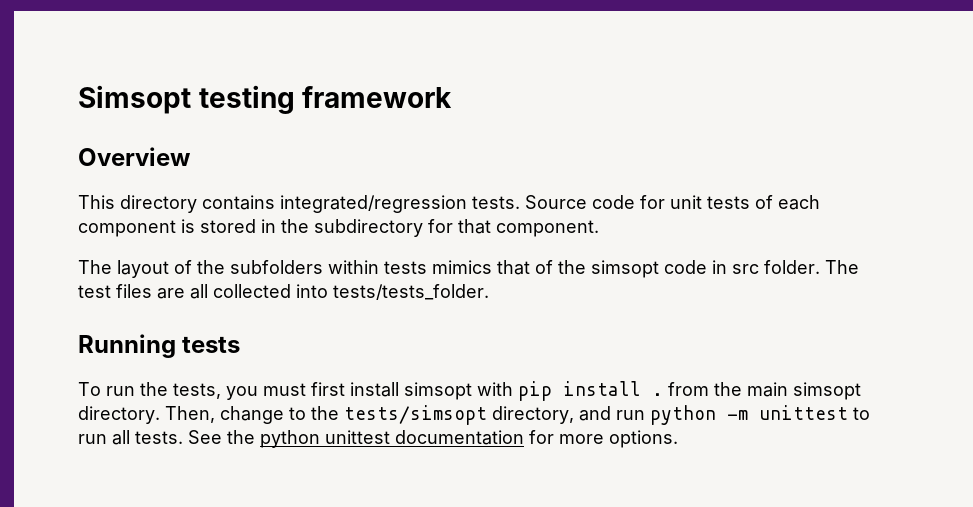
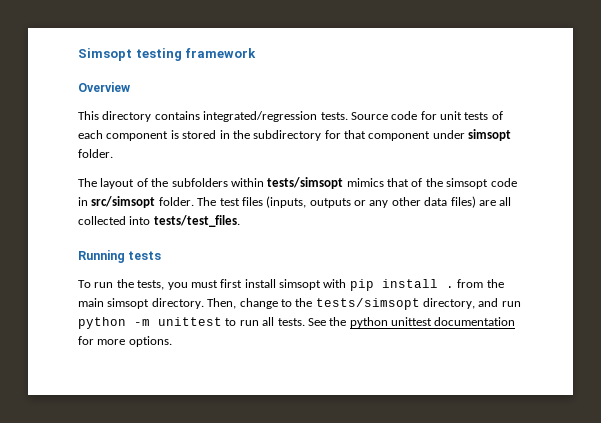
- Source code for unit tests of each component is stored in the subdirectory for that component.
+ Source code for unit tests of each component is stored in the subdirectory for that component under simsopt folder.
- The layout of the subfolders within tests mimics that of the simsopt code in src folder.
+ The layout of the subfolders within tests/simsopt mimics that of the simsopt code in src/simsopt folder.
- The test files are all collected into tests/tests_folder.
+ The test files (inputs, outputs or any other data files) are all collected into tests/test_files.

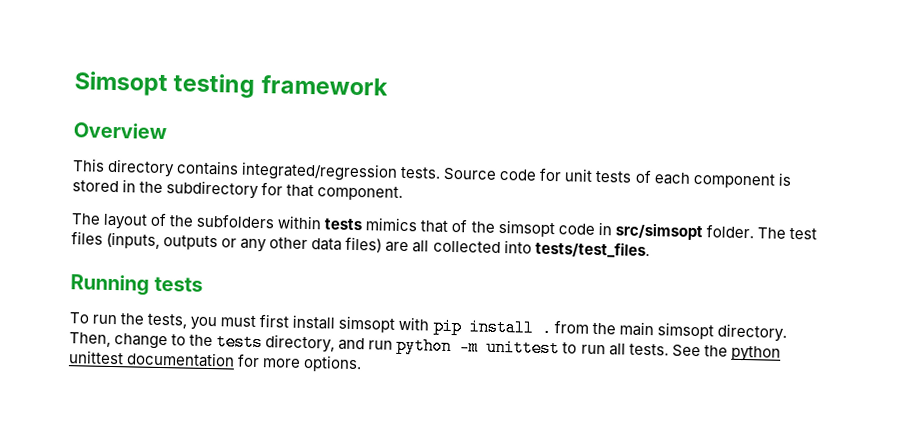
- Source code for unit tests of each component is stored in the subdirectory for that component under simsopt folder.
+ Source code for unit tests of each component is stored in the subdirectory for that component.
- The layout of the subfolders within tests/simsopt mimics that of the simsopt code in src/simsopt folder.
+ The layout of the subfolders within tests mimics that of the simsopt code in src/simsopt folder.
- Then, change to the tests/simsopt directory, and run python -m unittest to run all tests.
+ Then, change to the tests directory, and run python -m unittest to run all tests.

